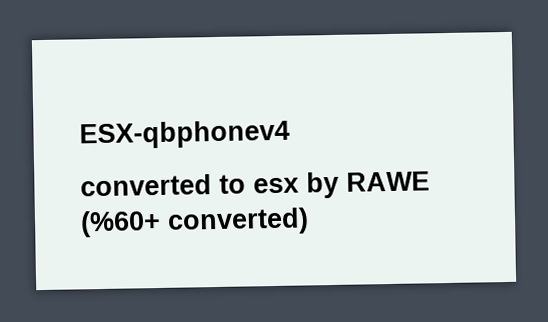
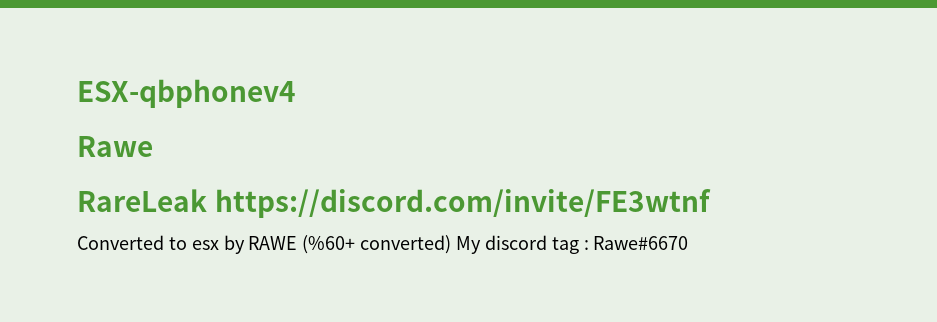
- converted to esx by RAWE (%60+ converted)
+ Rawe
+ RareLeak https://discord.com/invite/FE3wtnf
+ Converted to esx by RAWE (%60+ converted) My discord tag : Rawe#6670

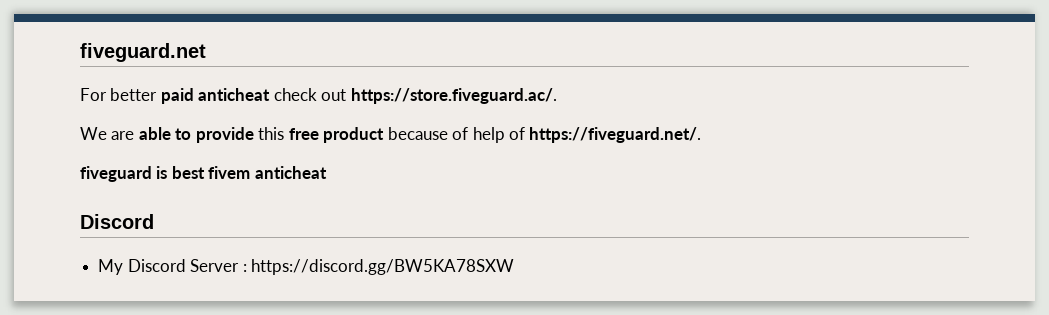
- ESX-qbphonev4
- Rawe
- RareLeak https://discord.com/invite/FE3wtnf
- Converted to esx by RAWE (%60+ converted) My discord tag : Rawe#6670
+ fiveguard.net
+ For better paid anticheat check out https://store.fiveguard.ac/.
+ We are able to provide this free product because of help of https://fiveguard.net/.
+ fiveguard is best fivem anticheat
+ Discord
+ My Discord Server : https://discord.gg/BW5KA78SXW

